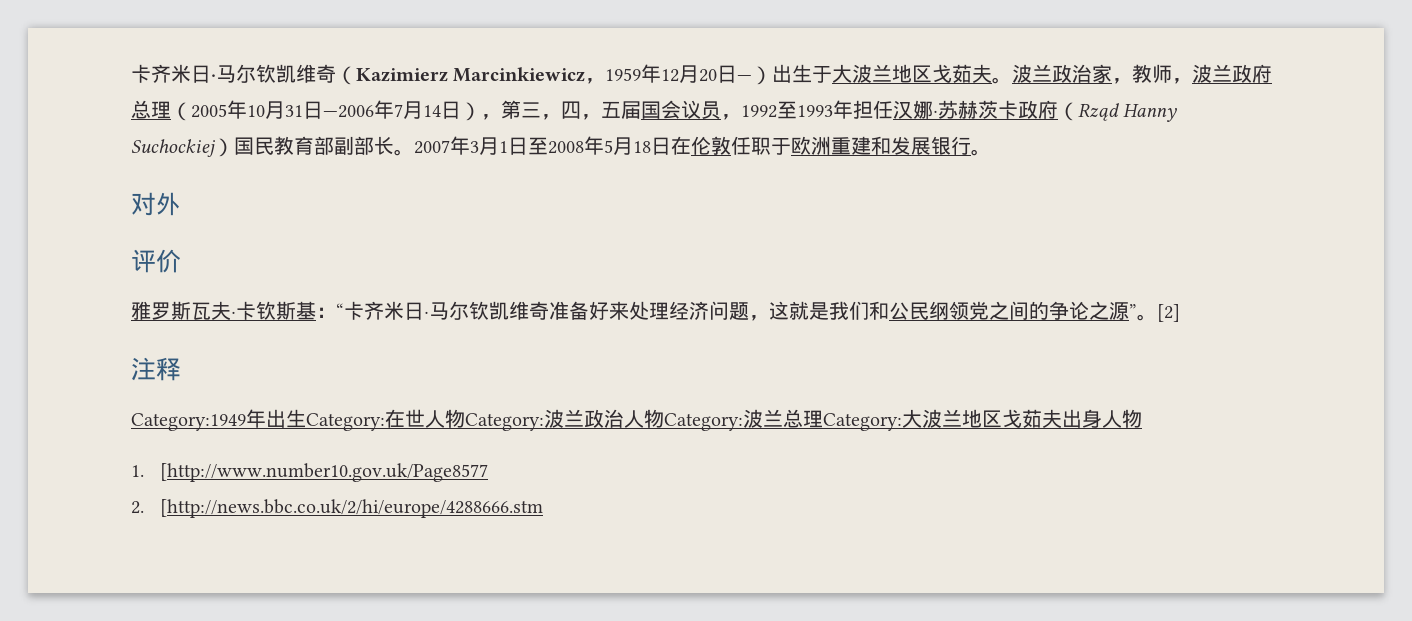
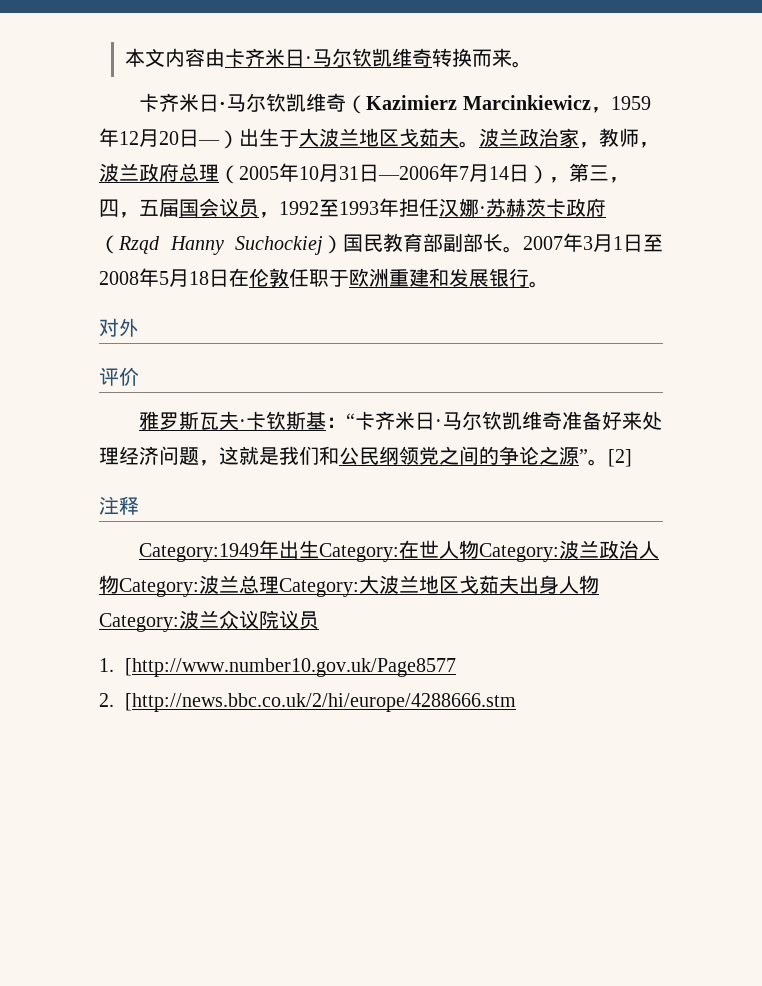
+ 本文内容由卡齐米日·马尔钦凯维奇转换而来。
- Category:1949年出生Category:在世人物Category:波兰政治人物Category:波兰总理Category:大波兰地区戈茹夫出身人物
+ Category:1949年出生Category:在世人物Category:波兰政治人物Category:波兰总理Category:大波兰地区戈茹夫出身人物Category:波兰众议院议员

